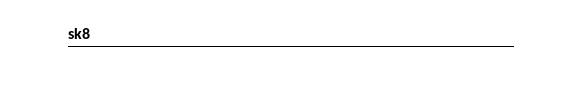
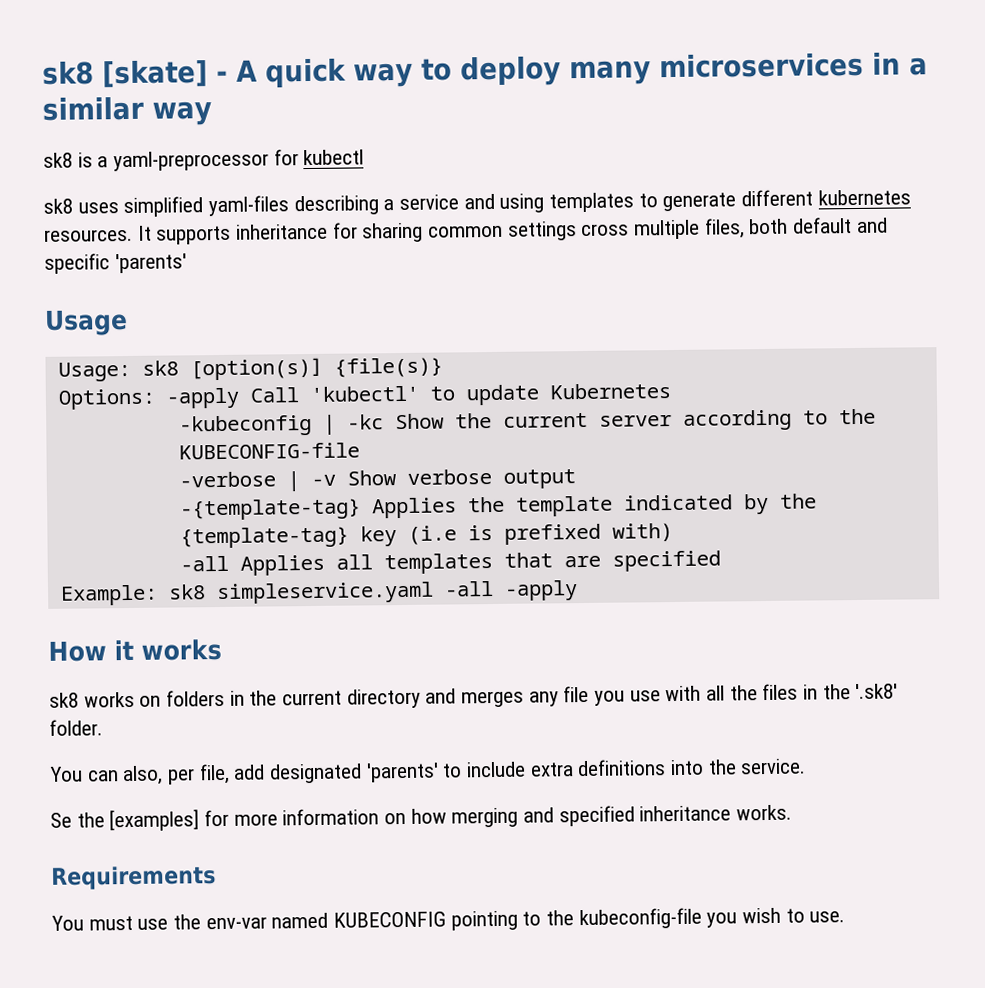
- sk8
+ sk8 [skate] - A quick way to deploy many microservices in a similar way
+ sk8 is a yaml-preprocessor for kubectl
+ sk8 uses simplified yaml-files describing a service and using templates to generate different kubernetes resources. It supports inheritance for sharing common settings cross multiple files, both default and specific 'parents'
+ Usage
+ Usage: sk8 [option(s)] {file(s)}
+ Options: -apply Call 'kubectl' to update Kubernetes
+ -kubeconfig | -kc Show the current server according to the KUBECONFIG-file
+ -verbose | -v Show verbose output
+ -{template-tag} Applies the template indicated by the {template-tag} key (i.e is prefixed with)
+ -all Applies all templates that are specified
+ Example: sk8 simpleservice.yaml -all -apply
+ How it works
+ sk8 works on folders in the current directory and merges any file you use with all the files in the '.sk8' folder.
+ You can also, per file, add designated 'parents' to include extra definitions into the service.
+ Se the [examples] for more information on how merging and specified inheritance works.
+ Requirements
+ You must use the env-var named KUBECONFIG pointing to the kubeconfig-file you wish to use.

